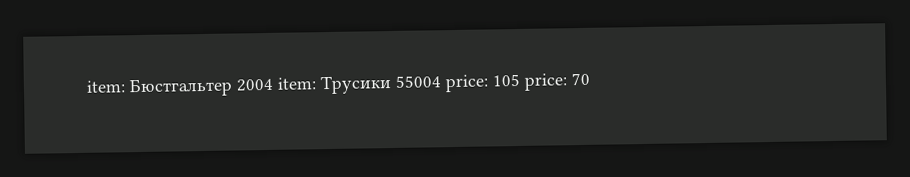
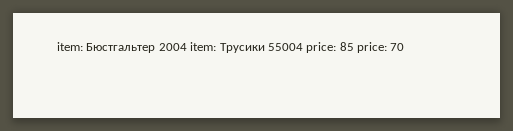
- item: Бюстгальтер 2004 item: Трусики 55004 price: 105 price: 70
+ item: Бюстгальтер 2004 item: Трусики 55004 price: 85 price: 70

